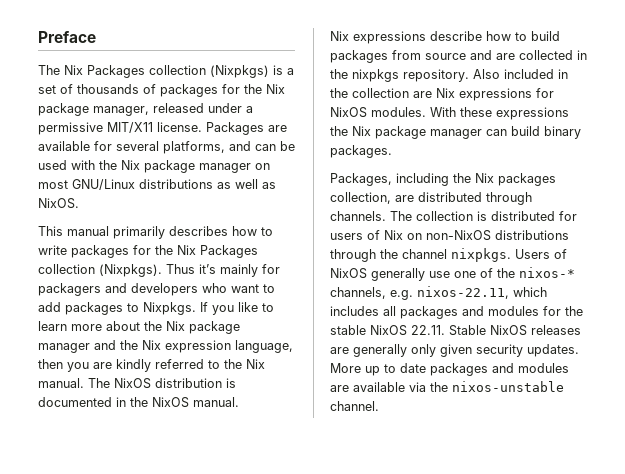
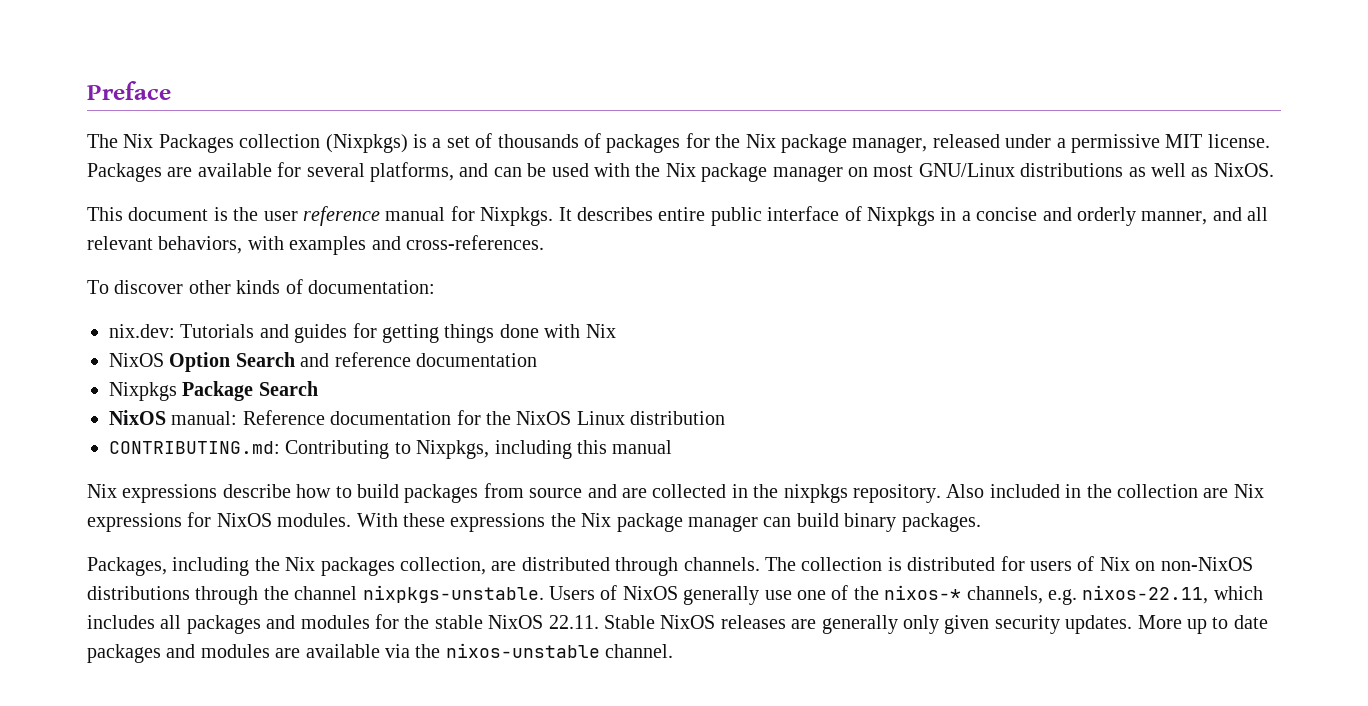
- The Nix Packages collection (Nixpkgs) is a set of thousands of packages for the Nix package manager, released under a permissive MIT/X11 license.
+ The Nix Packages collection (Nixpkgs) is a set of thousands of packages for the Nix package manager, released under a permissive MIT license.
- This manual primarily describes how to write packages for the Nix Packages collection (Nixpkgs). Thus it’s mainly for packagers and developers who want to add packages to Nixpkgs. If you like to learn more about the Nix package manager and the Nix expression language, then you are kindly referred to the Nix manual. The NixOS distribution is documented in the NixOS manual.
+ This document is the user reference manual for Nixpkgs. It describes entire public interface of Nixpkgs in a concise and orderly manner, and all relevant behaviors, with examples and cross-references.
+ To discover other kinds of documentation:
+ nix.dev: Tutorials and guides for getting things done with Nix
+ NixOS Option Search and reference documentation
+ Nixpkgs Package Search
+ NixOS manual: Reference documentation for the NixOS Linux distribution
+ CONTRIBUTING.md: Contributing to Nixpkgs, including this manual
- The collection is distributed for users of Nix on non-NixOS distributions through the channel nixpkgs.
+ The collection is distributed for users of Nix on non-NixOS distributions through the channel nixpkgs-unstable.

